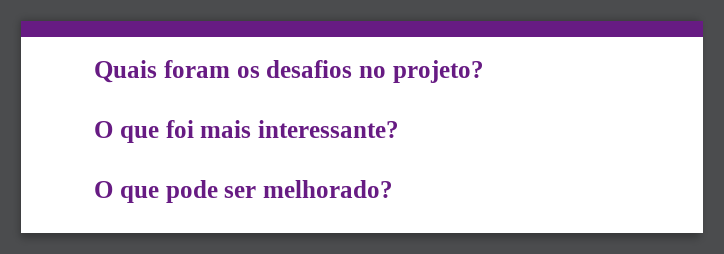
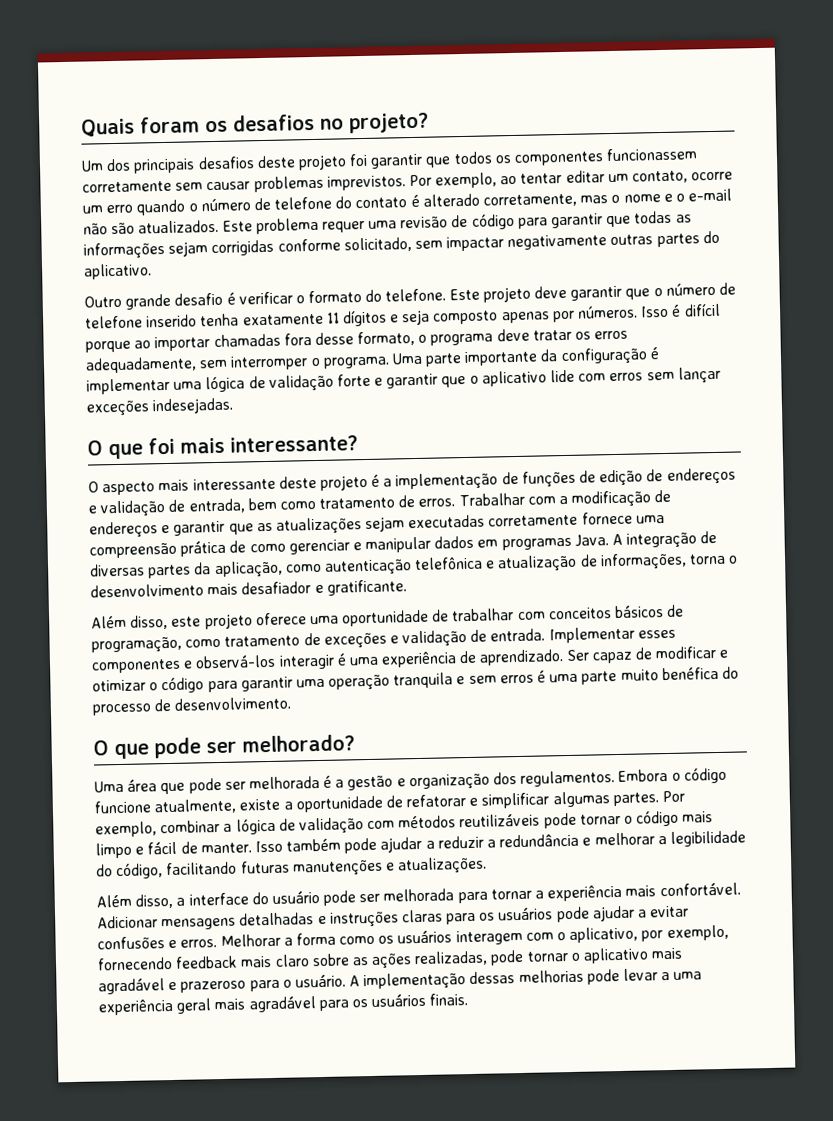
+ Um dos principais desafios deste projeto foi garantir que todos os componentes funcionassem corretamente sem causar problemas imprevistos. Por exemplo, ao tentar editar um contato, ocorre um erro quando o número de telefone do contato é alterado corretamente, mas o nome e o e-mail não são atualizados. Este problema requer uma revisão de código para garantir que todas as informações sejam corrigidas conforme solicitado, sem impactar negativamente outras partes do aplicativo.
+ Outro grande desafio é verificar o formato do telefone. Este projeto deve garantir que o número de telefone inserido tenha exatamente 11 dígitos e seja composto apenas por números. Isso é difícil porque ao importar chamadas fora desse formato, o programa deve tratar os erros adequadamente, sem interromper o programa. Uma parte importante da configuração é implementar uma lógica de validação forte e garantir que o aplicativo lide com erros sem lançar exceções indesejadas.
+ O aspecto mais interessante deste projeto é a implementação de funções de edição de endereços e validação de entrada, bem como tratamento de erros. Trabalhar com a modificação de endereços e garantir que as atualizações sejam executadas corretamente fornece uma compreensão prática de como gerenciar e manipular dados em programas Java. A integração de diversas partes da aplicação, como autenticação telefônica e atualização de informações, torna o desenvolvimento mais desafiador e gratificante.
+ Além disso, este projeto oferece uma oportunidade de trabalhar com conceitos básicos de programação, como tratamento de exceções e validação de entrada. Implementar esses componentes e observá-los interagir é uma experiência de aprendizado. Ser capaz de modificar e otimizar o código para garantir uma operação tranquila e sem erros é uma parte muito benéfica do processo de desenvolvimento.
+ Uma área que pode ser melhorada é a gestão e organização dos regulamentos. Embora o código funcione atualmente, existe a oportunidade de refatorar e simplificar algumas partes. Por exemplo, combinar a lógica de validação com métodos reutilizáveis pode tornar o código mais limpo e fácil de manter. Isso também pode ajudar a reduzir a redundância e melhorar a legibilidade do código, facilitando futuras manutenções e atualizações.
+ Além disso, a interface do usuário pode ser melhorada para tornar a experiência mais confortável. Adicionar mensagens detalhadas e instruções claras para os usuários pode ajudar a evitar confusões e erros. Melhorar a forma como os usuários interagem com o aplicativo, por exemplo, fornecendo feedback mais claro sobre as ações realizadas, pode tornar o aplicativo mais agradável e prazeroso para o usuário. A implementação dessas melhorias pode levar a uma experiência geral mais agradável para os usuários finais.

